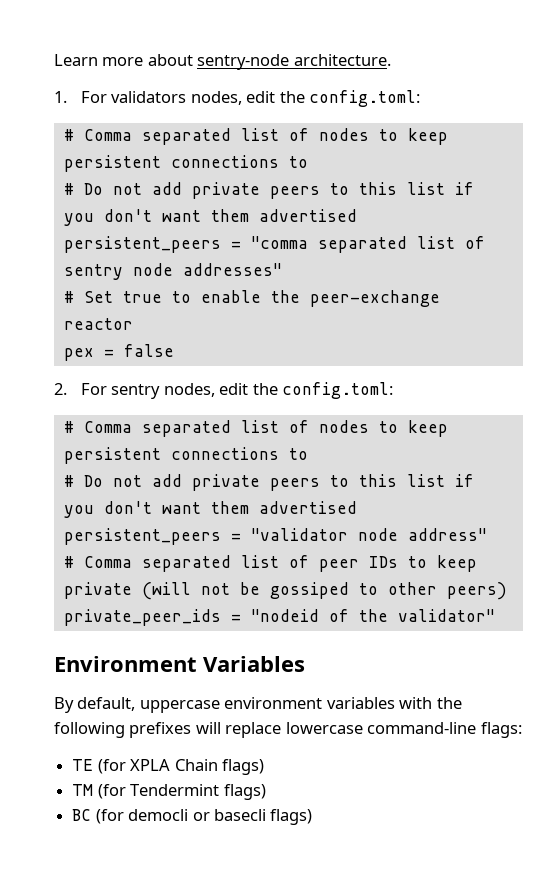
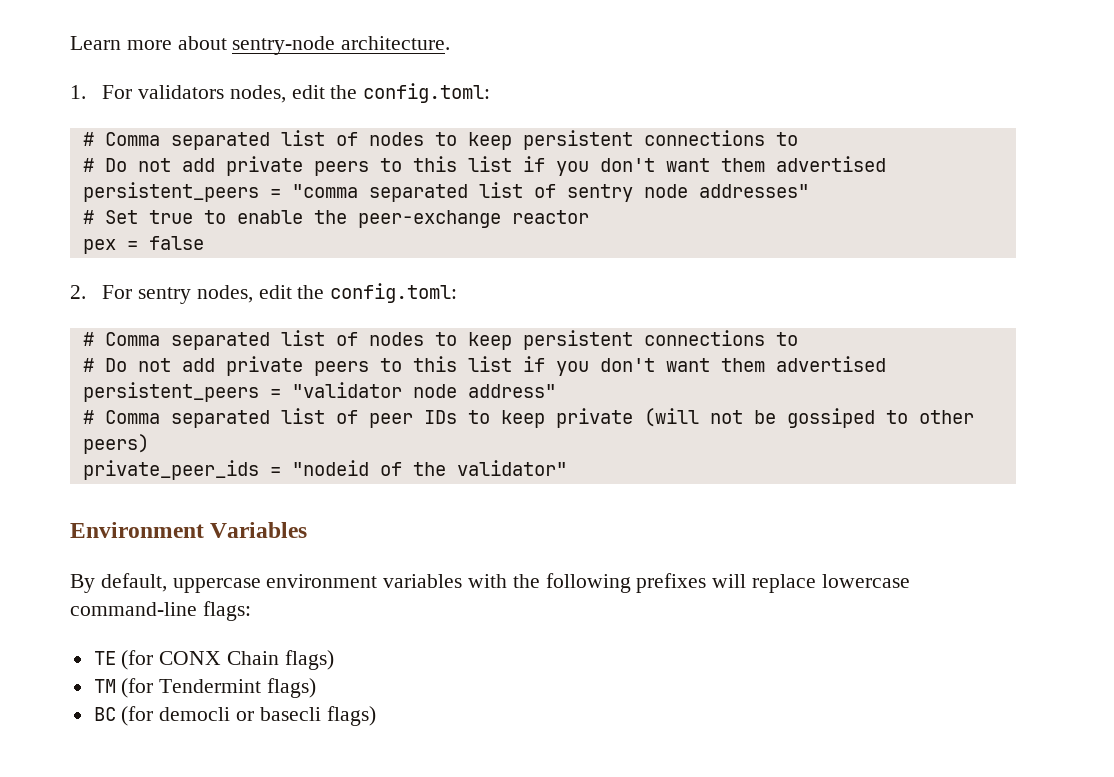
- TE (for XPLA Chain flags)
+ TE (for CONX Chain flags)

